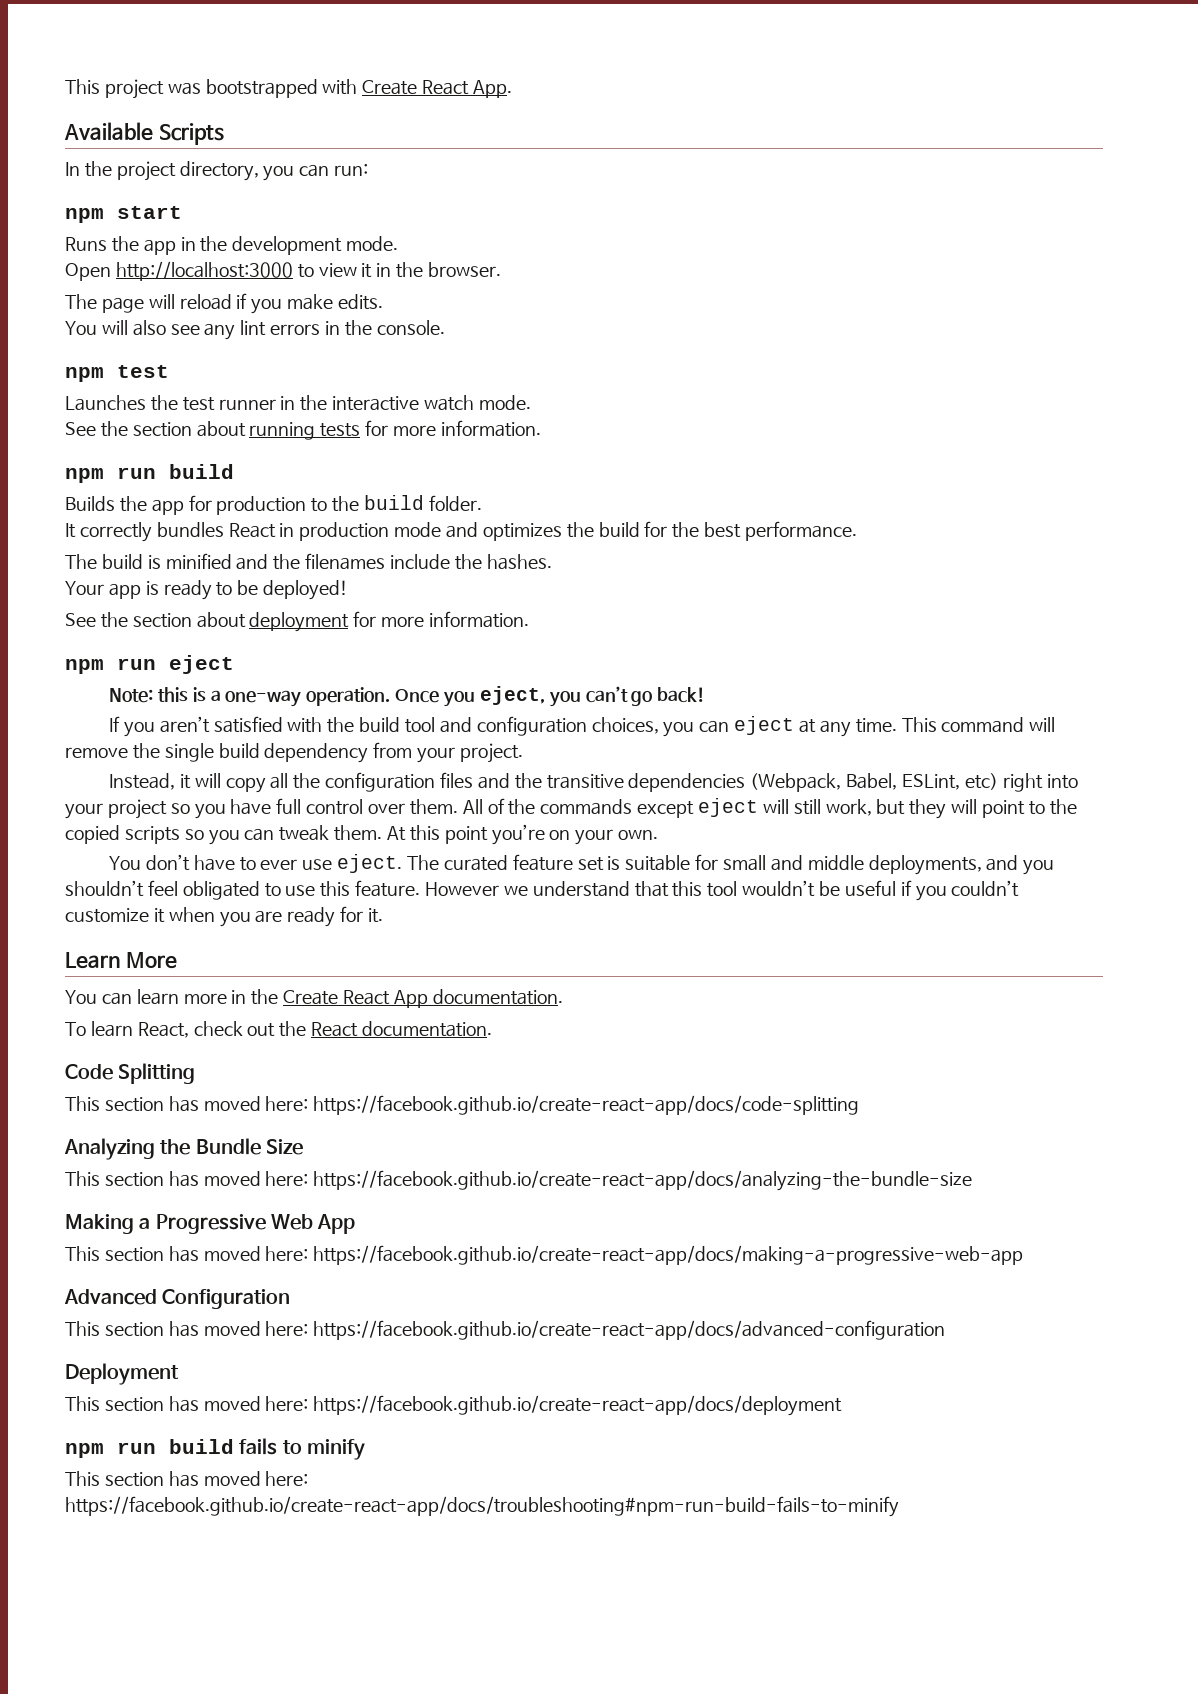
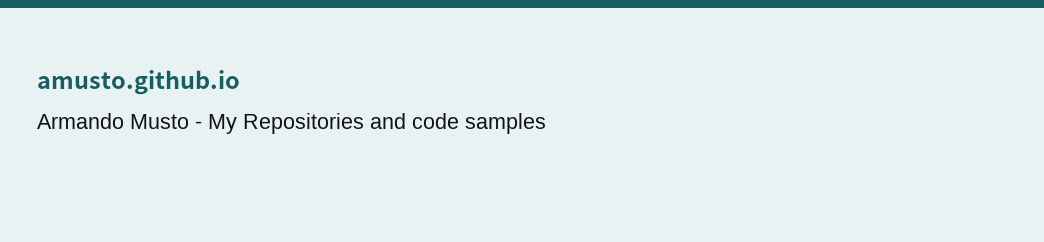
- This project was bootstrapped with Create React App.
- Available Scripts
- In the project directory, you can run:
- npm start
- Runs the app in the development mode.
- Open http://localhost:3000 to view it in the browser.
- The page will reload if you make edits.
- You will also see any lint errors in the console.
- npm test
- Launches the test runner in the interactive watch mode.
- See the section about running tests for more information.
- npm run build
- Builds the app for production to the build folder.
- It correctly bundles React in production mode and optimizes the build for the best performance.
- The build is minified and the filenames include the hashes.
- Your app is ready to be deployed!
- See the section about deployment for more information.
- npm run eject
- Note: this is a one-way operation. Once you eject, you can’t go back!
- If you aren’t satisfied with the build tool and configuration choices, you can eject at any time. This command will remove the single build dependency from your project.
- Instead, it will copy all the configuration files and the transitive dependencies (Webpack, Babel, ESLint, etc) right into your project so you have full control over them. All of the commands except eject will still work, but they will point to the copied scripts so you can tweak them. At this point you’re on your own.
- You don’t have to ever use eject. The curated feature set is suitable for small and middle deployments, and you shouldn’t feel obligated to use this feature. However we understand that this tool wouldn’t be useful if you couldn’t customize it when you are ready for it.
- Learn More
- You can learn more in the Create React App documentation.
- To learn React, check out the React documentation.
- Code Splitting
- This section has moved here: https://facebook.github.io/create-react-app/docs/code-splitting
- Analyzing the Bundle Size
- This section has moved here: https://facebook.github.io/create-react-app/docs/analyzing-the-bundle-size
- Making a Progressive Web App
- This section has moved here: https://facebook.github.io/create-react-app/docs/making-a-progressive-web-app
- Advanced Configuration
- This section has moved here: https://facebook.github.io/create-react-app/docs/advanced-configuration
- Deployment
- This section has moved here: https://facebook.github.io/create-react-app/docs/deployment
- npm run build fails to minify
- This section has moved here: https://facebook.github.io/create-react-app/docs/troubleshooting#npm-run-build-fails-to-minify
+ amusto.github.io
+ Armando Musto - My Repositories and code samples

